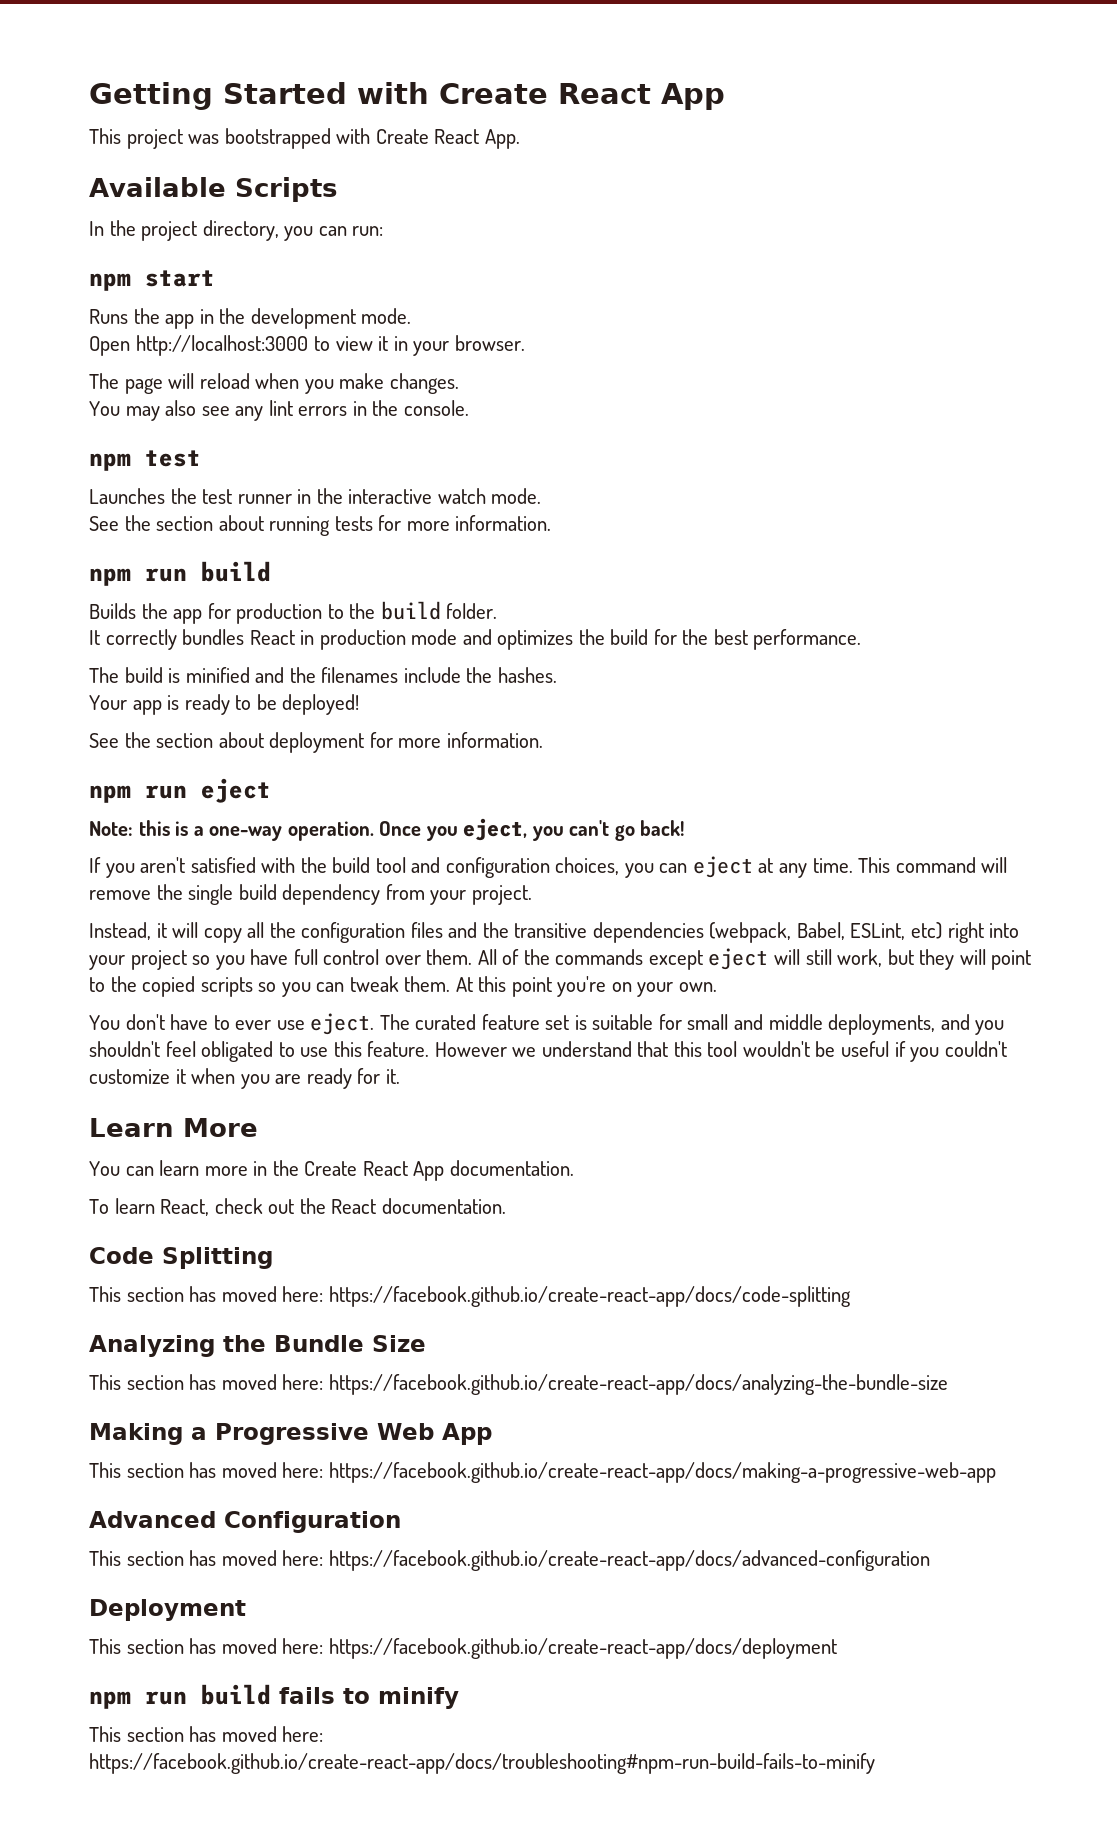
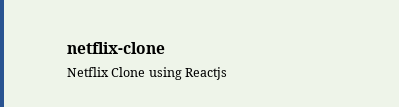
- Getting Started with Create React App
- This project was bootstrapped with Create React App.
- Available Scripts
- In the project directory, you can run:
- npm start
- Runs the app in the development mode.
- Open http://localhost:3000 to view it in your browser.
- The page will reload when you make changes.
- You may also see any lint errors in the console.
- npm test
- Launches the test runner in the interactive watch mode.
- See the section about running tests for more information.
- npm run build
- Builds the app for production to the build folder.
- It correctly bundles React in production mode and optimizes the build for the best performance.
- The build is minified and the filenames include the hashes.
- Your app is ready to be deployed!
- See the section about deployment for more information.
- npm run eject
- Note: this is a one-way operation. Once you eject, you can't go back!
- If you aren't satisfied with the build tool and configuration choices, you can eject at any time. This command will remove the single build dependency from your project.
- Instead, it will copy all the configuration files and the transitive dependencies (webpack, Babel, ESLint, etc) right into your project so you have full control over them. All of the commands except eject will still work, but they will point to the copied scripts so you can tweak them. At this point you're on your own.
- You don't have to ever use eject. The curated feature set is suitable for small and middle deployments, and you shouldn't feel obligated to use this feature. However we understand that this tool wouldn't be useful if you couldn't customize it when you are ready for it.
- Learn More
- You can learn more in the Create React App documentation.
- To learn React, check out the React documentation.
- Code Splitting
- This section has moved here: https://facebook.github.io/create-react-app/docs/code-splitting
- Analyzing the Bundle Size
- This section has moved here: https://facebook.github.io/create-react-app/docs/analyzing-the-bundle-size
- Making a Progressive Web App
- This section has moved here: https://facebook.github.io/create-react-app/docs/making-a-progressive-web-app
- Advanced Configuration
- This section has moved here: https://facebook.github.io/create-react-app/docs/advanced-configuration
- Deployment
- This section has moved here: https://facebook.github.io/create-react-app/docs/deployment
- npm run build fails to minify
- This section has moved here: https://facebook.github.io/create-react-app/docs/troubleshooting#npm-run-build-fails-to-minify
+ netflix-clone
+ Netflix Clone using Reactjs

